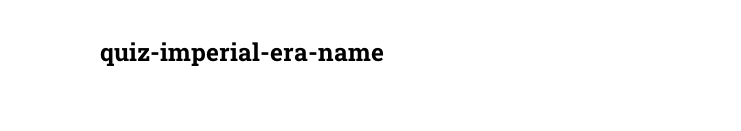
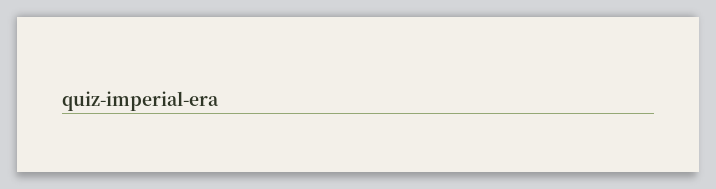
- quiz-imperial-era-name
+ quiz-imperial-era

